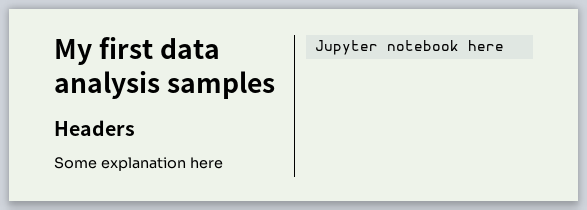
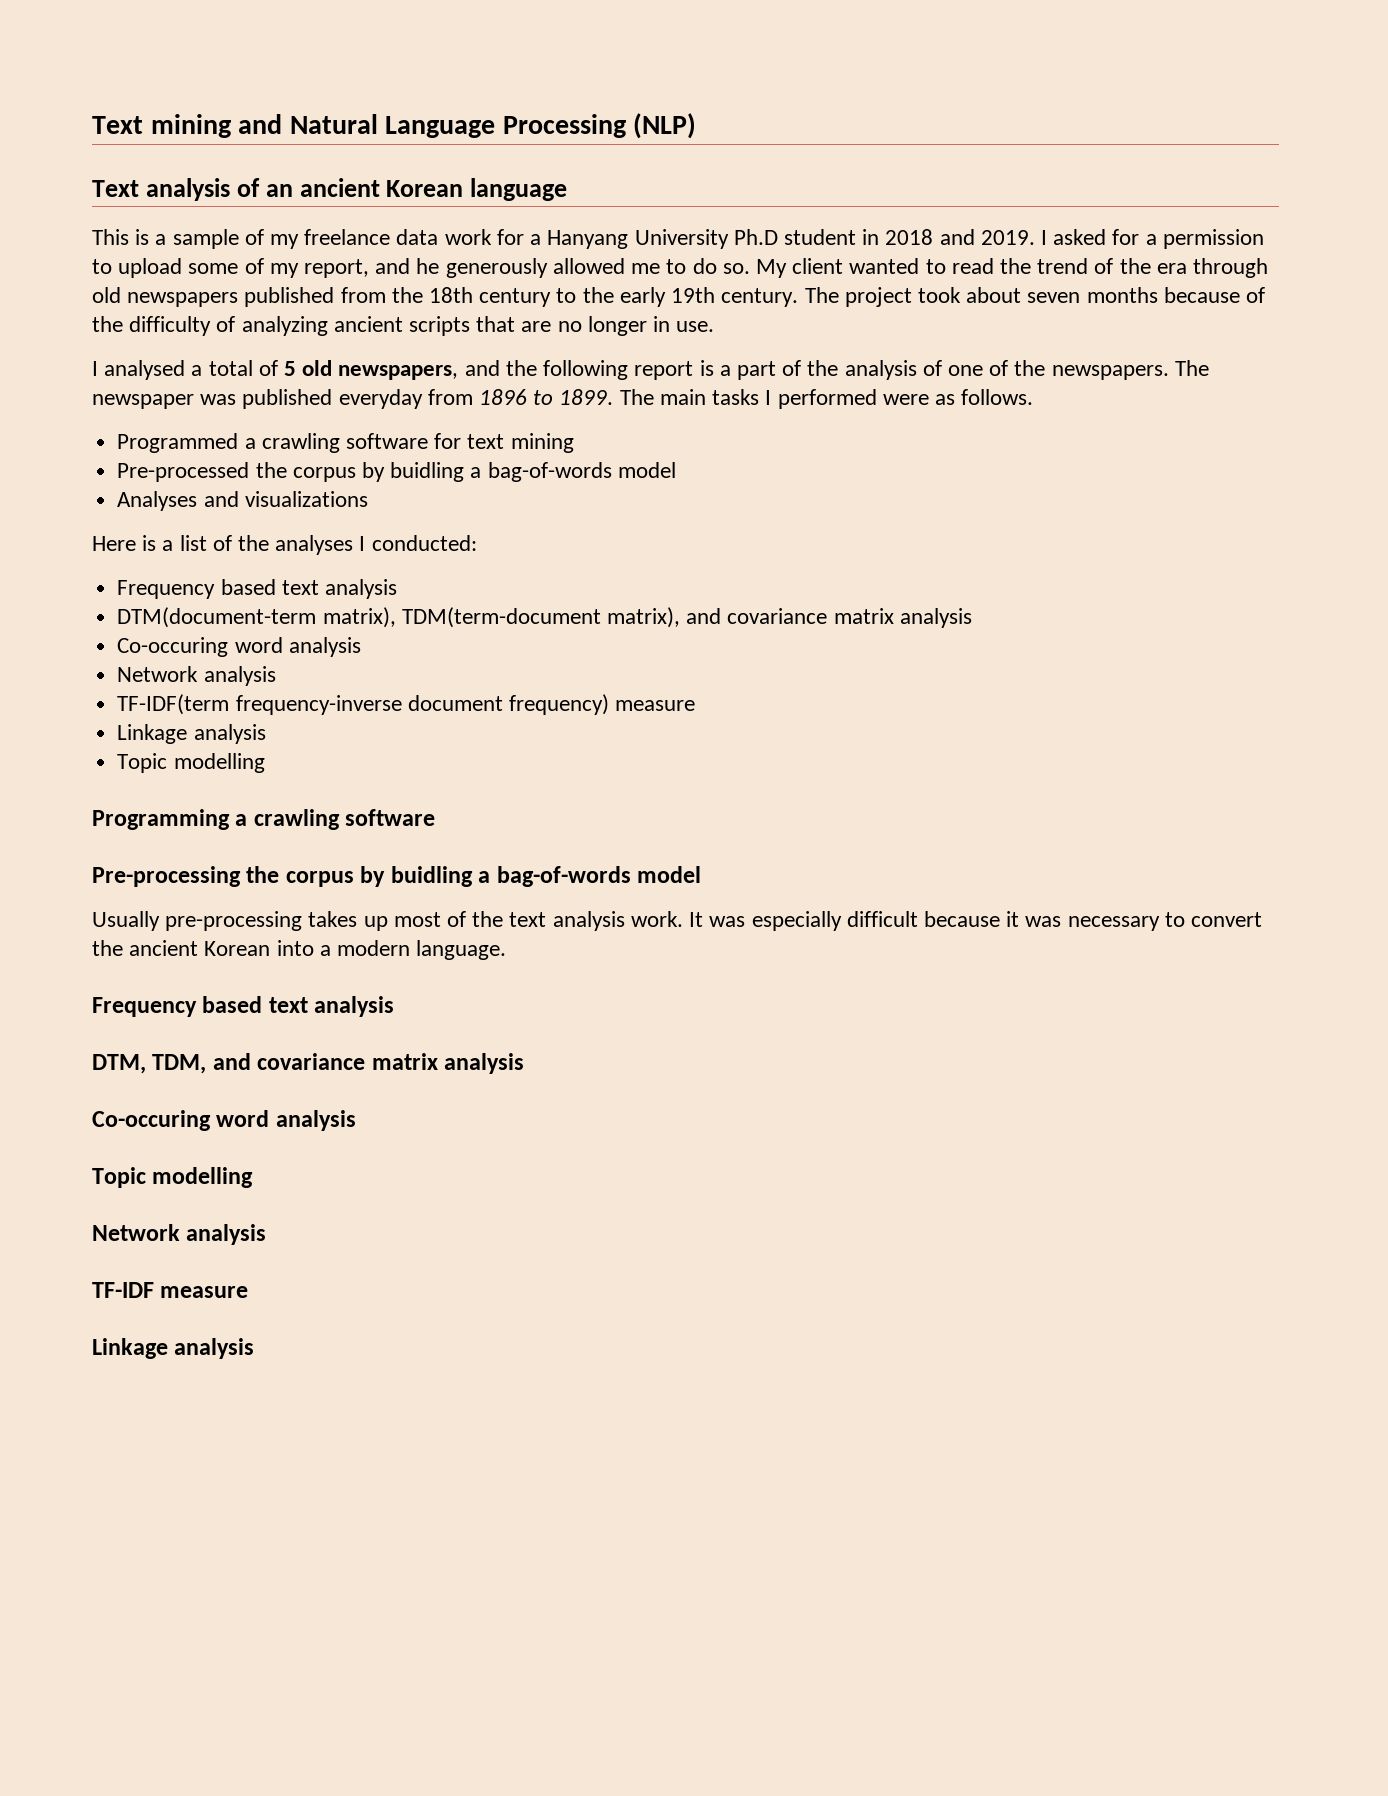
- My first data analysis samples
- Headers
- Some explanation here
- Jupyter notebook here
+ Text mining and Natural Language Processing (NLP)
+ Text analysis of an ancient Korean language
+ This is a sample of my freelance data work for a Hanyang University Ph.D student in 2018 and 2019. I asked for a permission to upload some of my report, and he generously allowed me to do so. My client wanted to read the trend of the era through old newspapers published from the 18th century to the early 19th century. The project took about seven months because of the difficulty of analyzing ancient scripts that are no longer in use.
+ I analysed a total of 5 old newspapers, and the following report is a part of the analysis of one of the newspapers. The newspaper was published everyday from 1896 to 1899. The main tasks I performed were as follows.
+ Programmed a crawling software for text mining
+ Pre-processed the corpus by buidling a bag-of-words model
+ Analyses and visualizations
+ Here is a list of the analyses I conducted:
+ Frequency based text analysis
+ DTM(document-term matrix), TDM(term-document matrix), and covariance matrix analysis
+ Co-occuring word analysis
+ Network analysis
+ TF-IDF(term frequency-inverse document frequency) measure
+ Linkage analysis
+ Topic modelling
+ Programming a crawling software
+ Pre-processing the corpus by buidling a bag-of-words model
+ Usually pre-processing takes up most of the text analysis work. It was especially difficult because it was necessary to convert the ancient Korean into a modern language.
+ Frequency based text analysis
+ DTM, TDM, and covariance matrix analysis
+ Co-occuring word analysis
+ Topic modelling
+ Network analysis
+ TF-IDF measure
+ Linkage analysis

